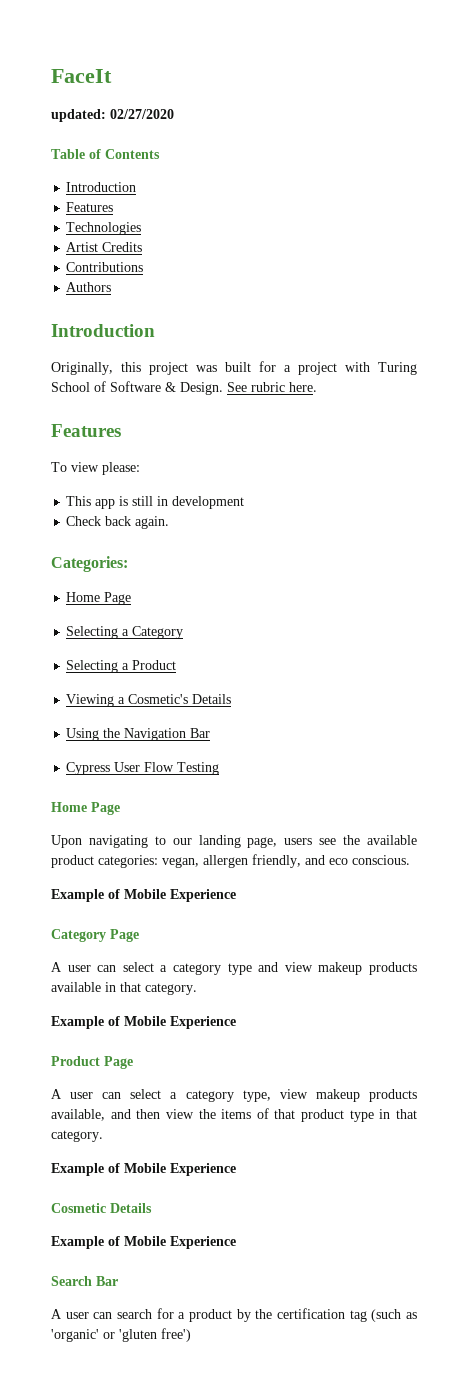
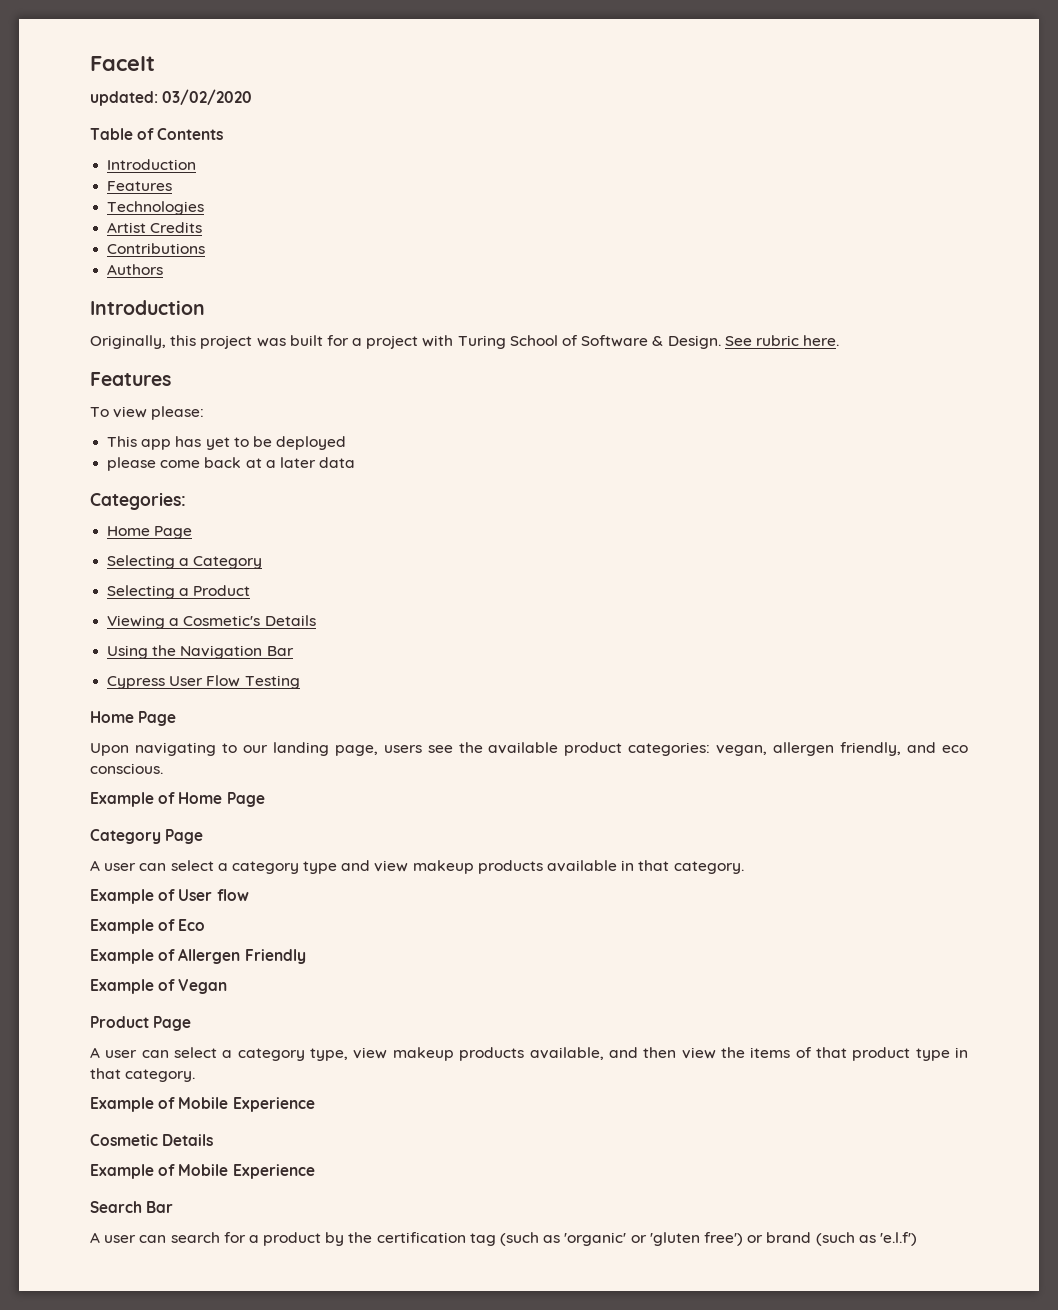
- updated: 02/27/2020
+ updated: 03/02/2020
- This app is still in development
- Check back again.
+ This app has yet to be deployed
+ please come back at a later data
  Upon navigating to our landing page, users see the available product categories: vegan, allergen friendly, and eco conscious.
- Example of Mobile Experience
+ Example of Home Page
  A user can select a category type and view makeup products available in that category.
- Example of Mobile Experience
+ Example of User flow
+ Example of Eco
+ Example of Allergen Friendly
+ Example of Vegan
- A user can search for a product by the certification tag (such as 'organic' or 'gluten free')
+ A user can search for a product by the certification tag (such as 'organic' or 'gluten free') or brand (such as 'e.l.f')

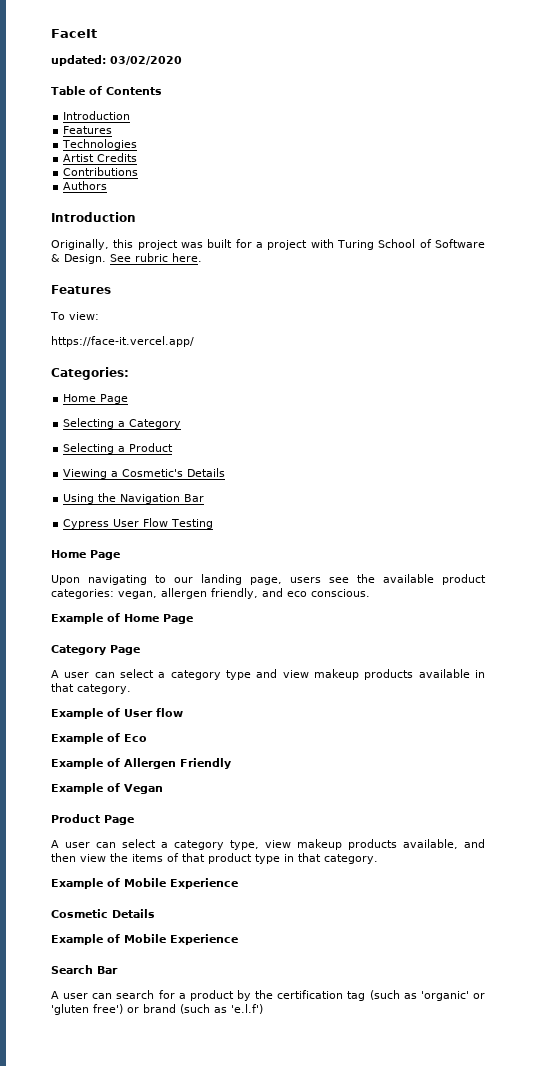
- To view please:
- This app has yet to be deployed
- please come back at a later data
+ To view:
+ https://face-it.vercel.app/

